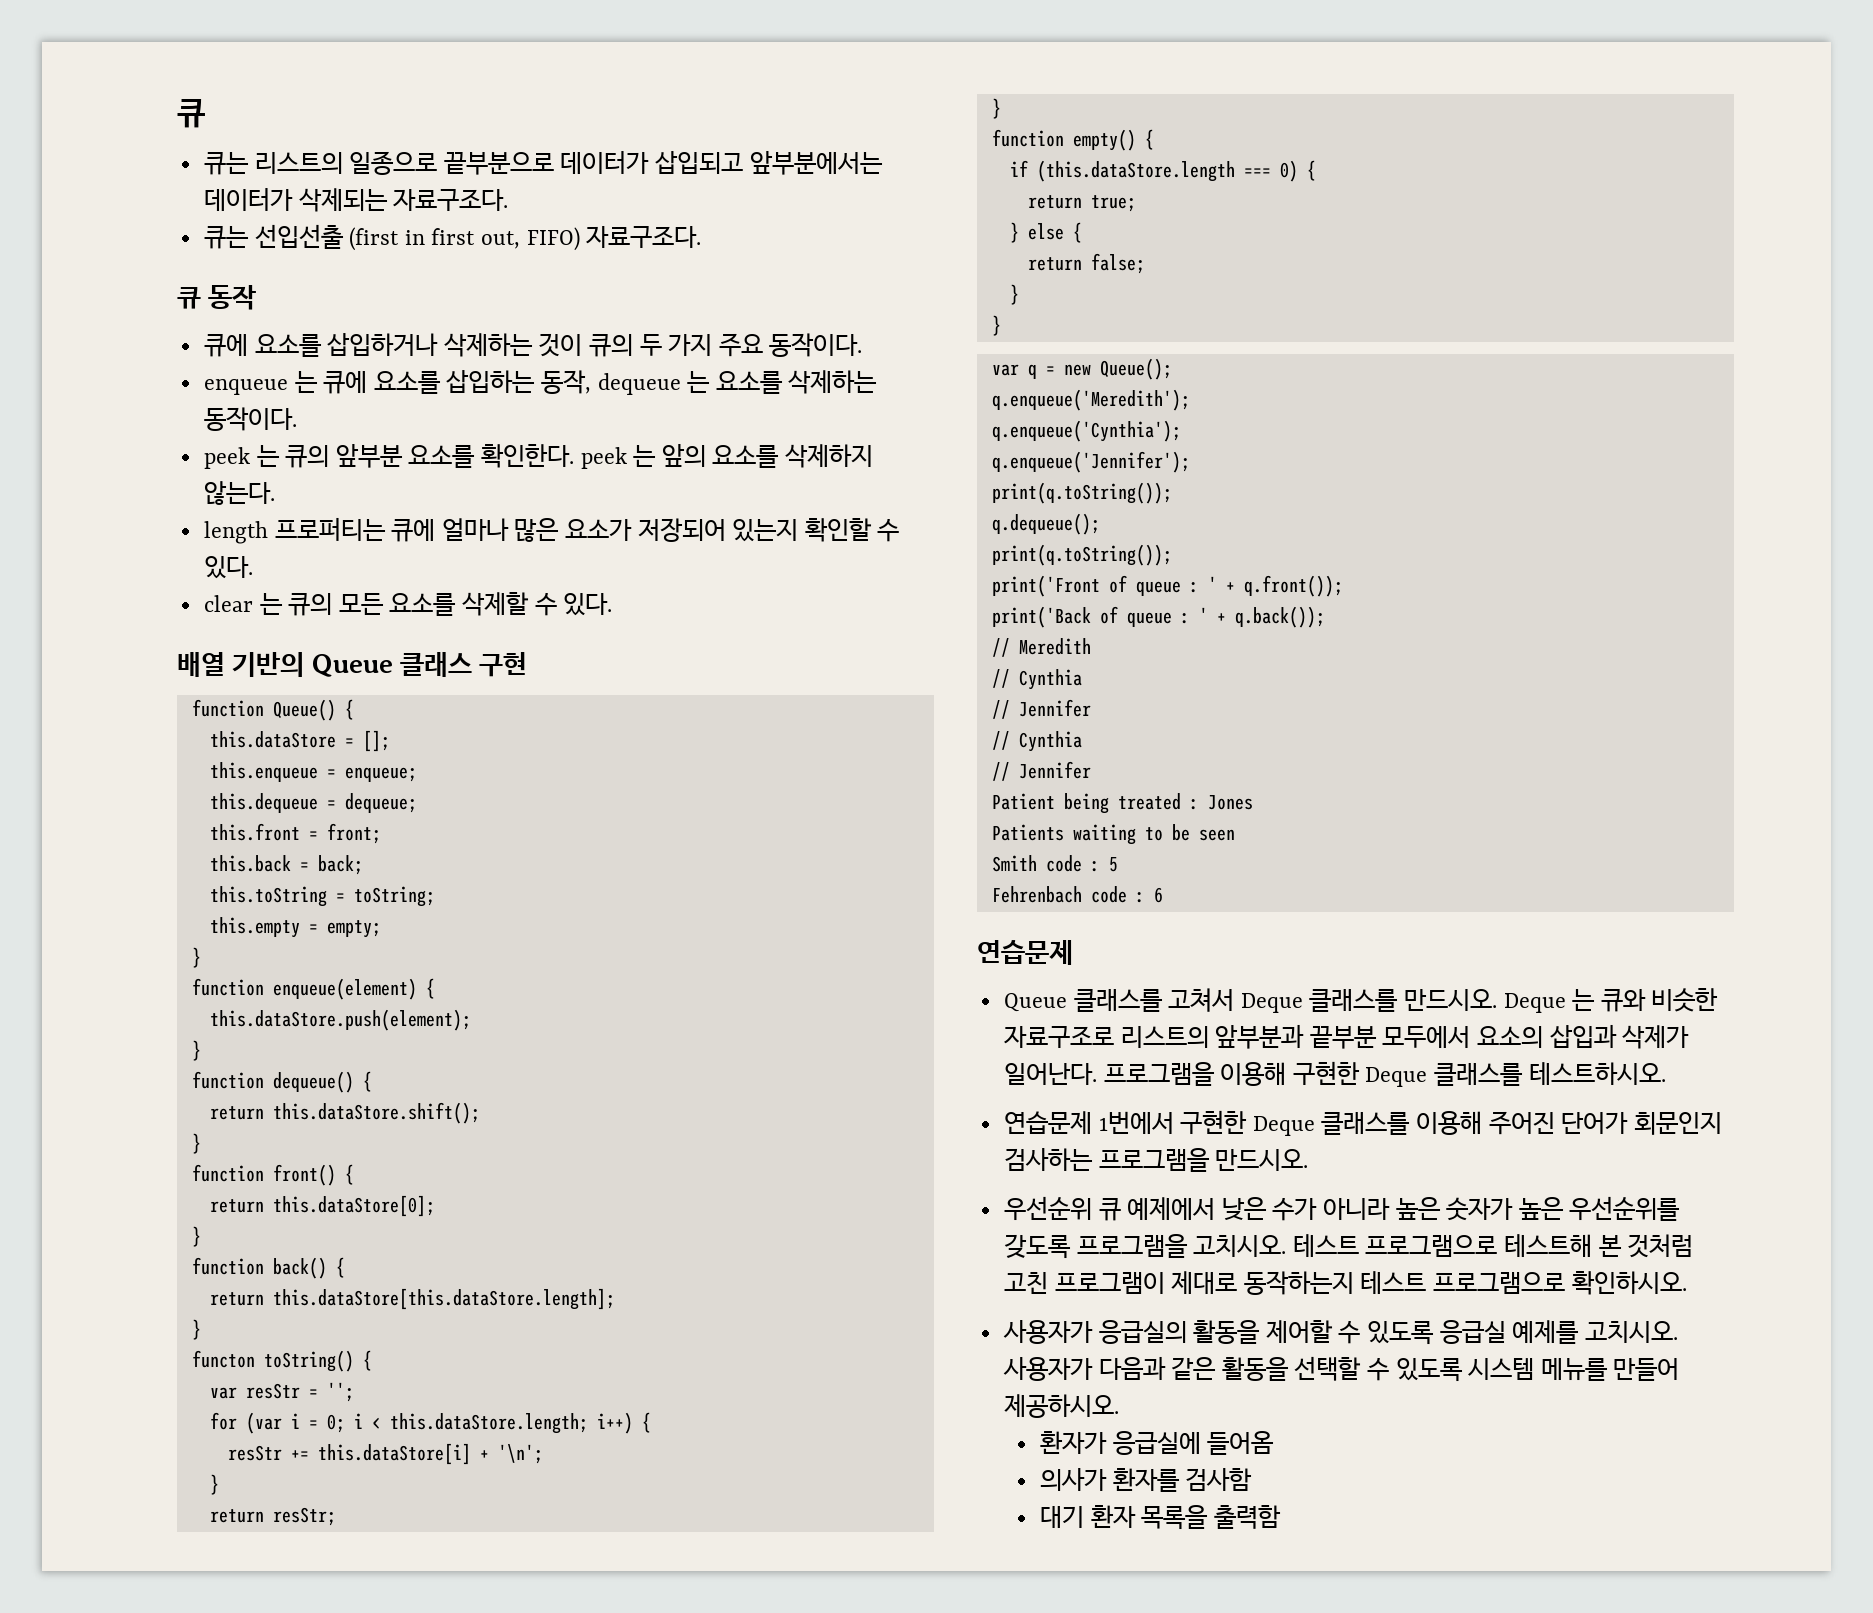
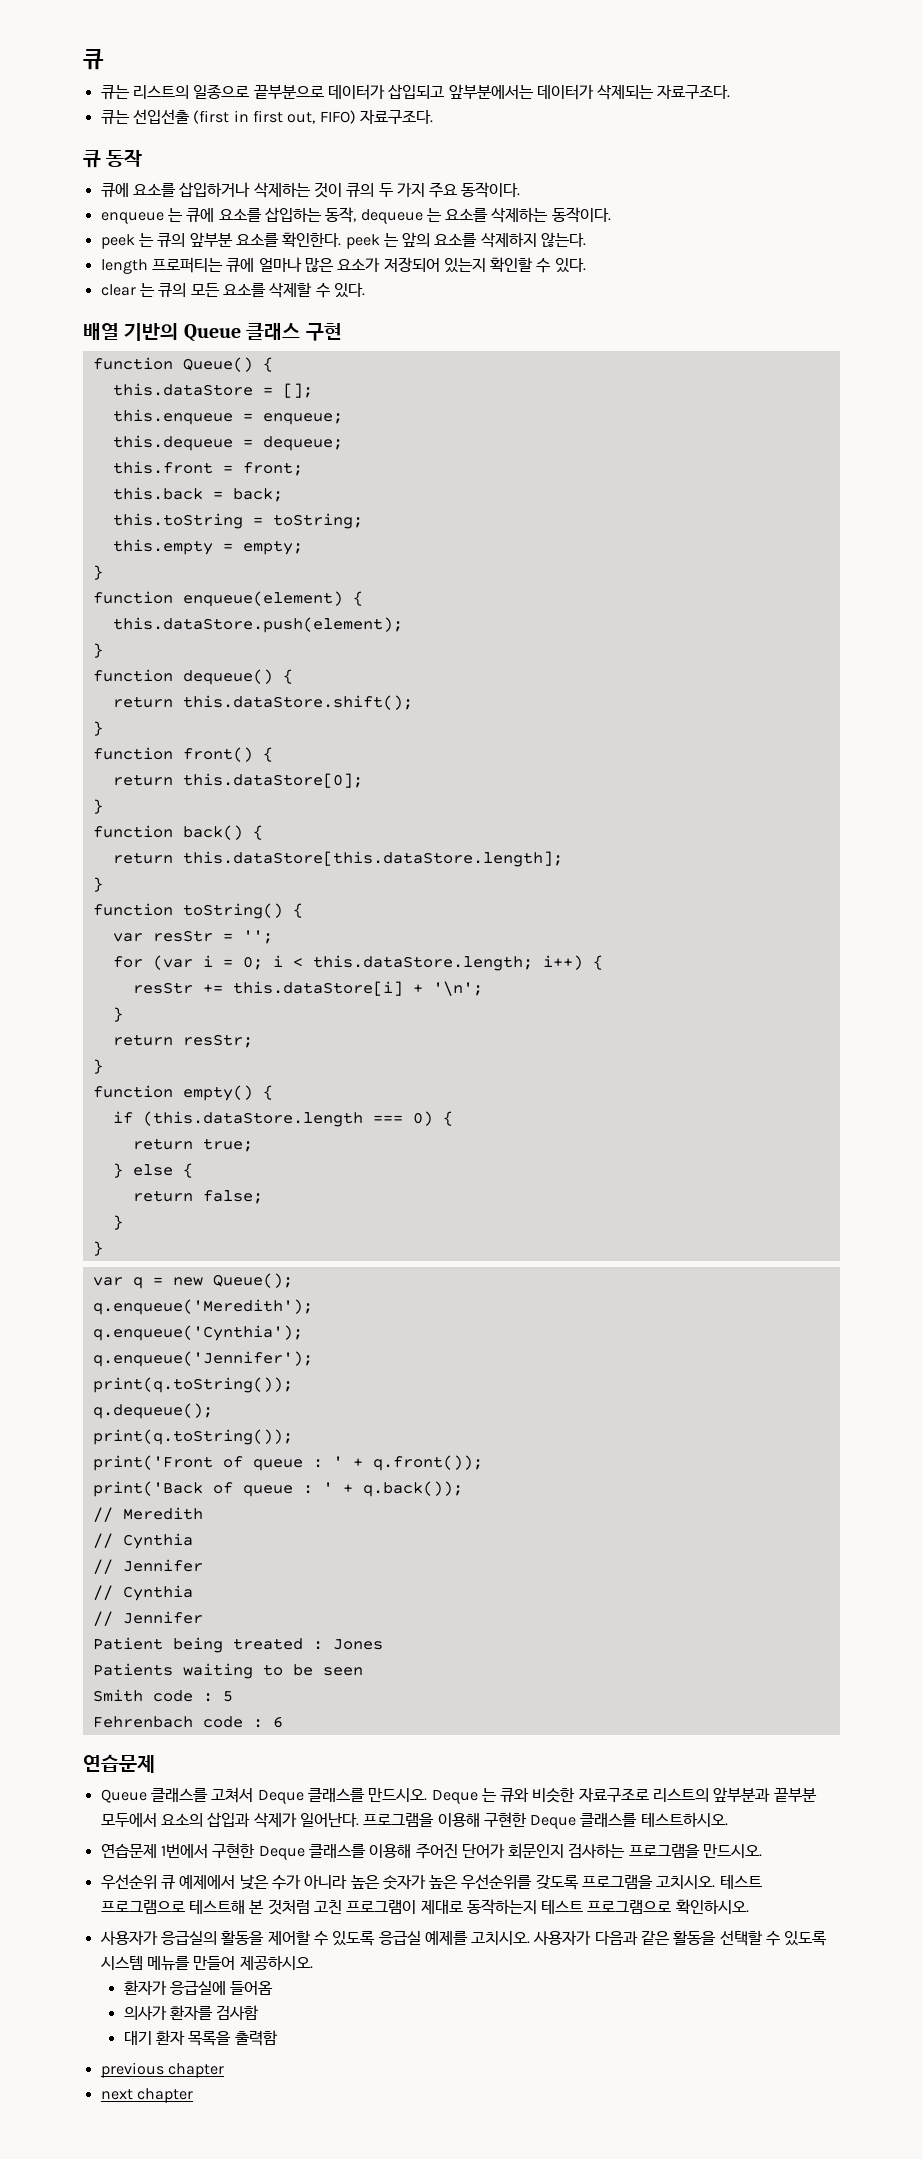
- functon toString() {
+ function toString() {
+ previous chapter
+ next chapter

